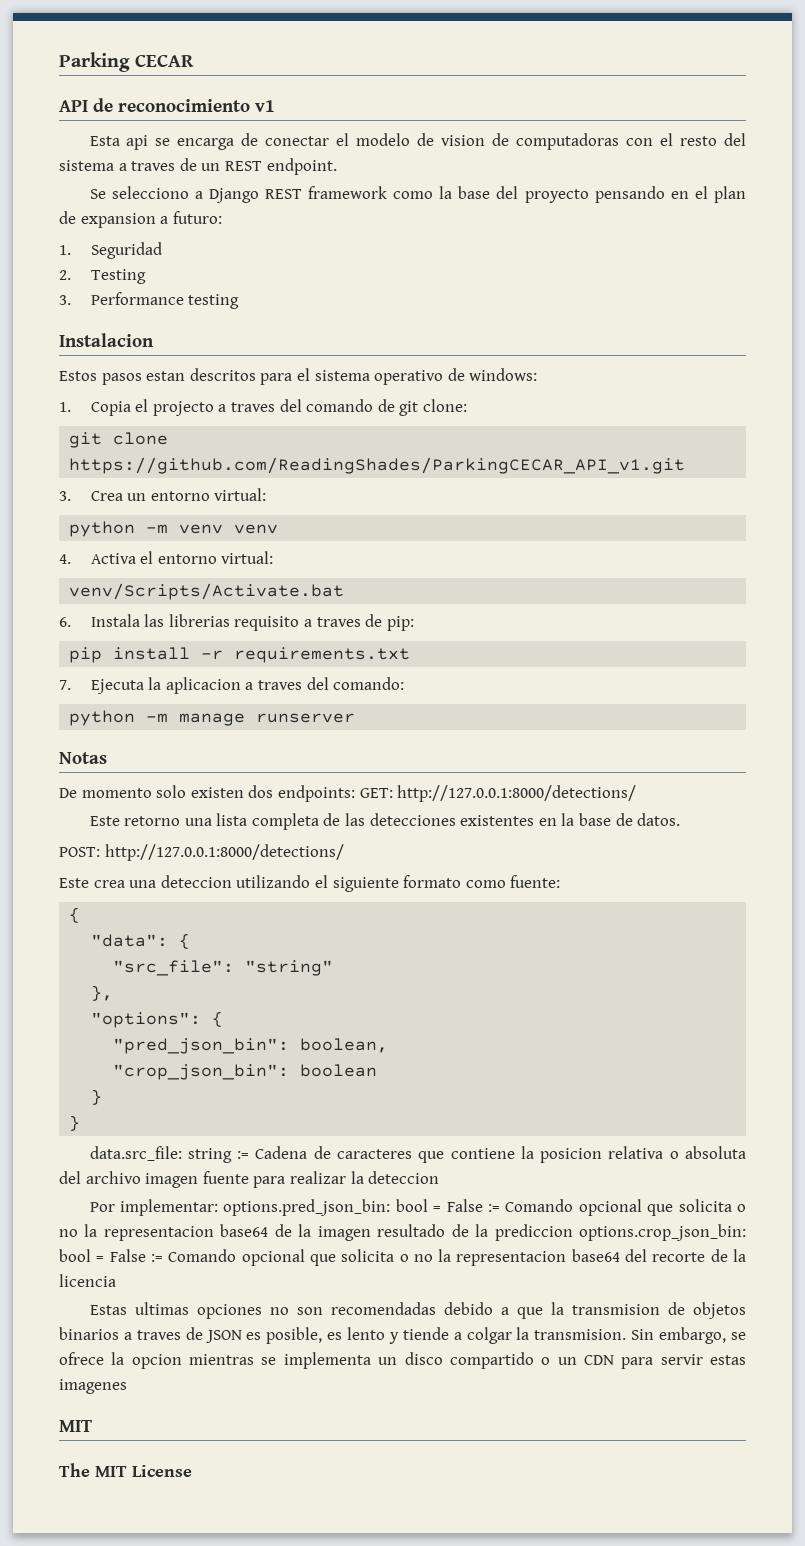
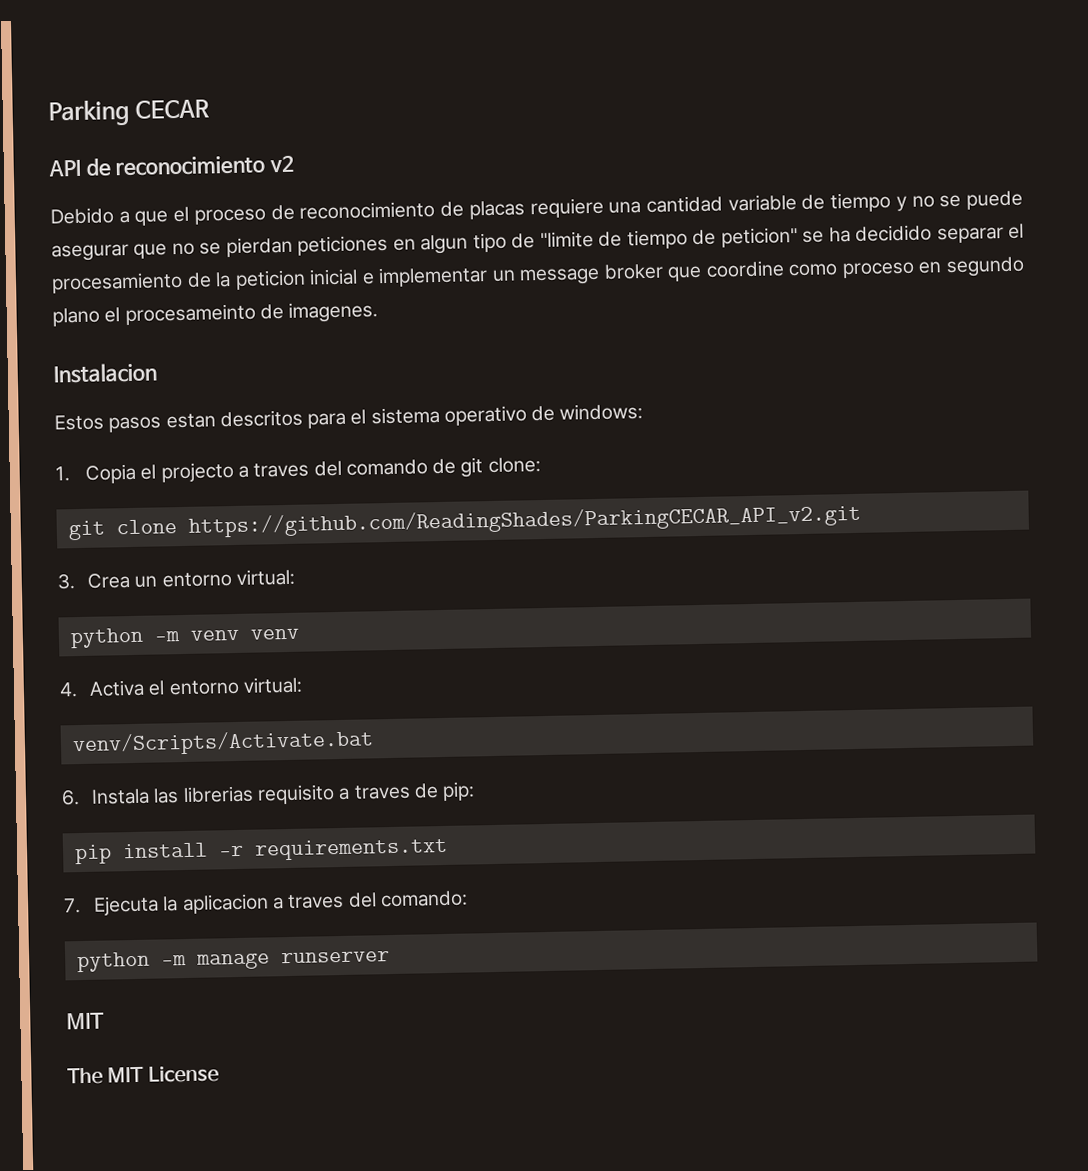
- API de reconocimiento v1
- Esta api se encarga de conectar el modelo de vision de computadoras con el resto del sistema a traves de un REST endpoint.
- Se selecciono a Django REST framework como la base del proyecto pensando en el plan de expansion a futuro:
- 1. Seguridad
- 2. Testing
- 3. Performance testing
+ API de reconocimiento v2
+ Debido a que el proceso de reconocimiento de placas requiere una cantidad variable de tiempo y no se puede asegurar que no se pierdan peticiones en algun tipo de "limite de tiempo de peticion" se ha decidido separar el procesamiento de la peticion inicial e implementar un message broker que coordine como proceso en segundo plano el procesameinto de imagenes.
- git clone https://github.com/ReadingShades/ParkingCECAR_API_v1.git
+ git clone https://github.com/ReadingShades/ParkingCECAR_API_v2.git
- Notas
- De momento solo existen dos endpoints: GET: http://127.0.0.1:8000/detections/
- Este retorno una lista completa de las detecciones existentes en la base de datos.
- POST: http://127.0.0.1:8000/detections/
- Este crea una deteccion utilizando el siguiente formato como fuente:
- {
- "data": {
- "src_file": "string"
- },
- "options": {
- "pred_json_bin": boolean,
- "crop_json_bin": boolean
- }
- }
- data.src_file: string := Cadena de caracteres que contiene la posicion relativa o absoluta del archivo imagen fuente para realizar la deteccion
- Por implementar: options.pred_json_bin: bool = False := Comando opcional que solicita o no la representacion base64 de la imagen resultado de la prediccion options.crop_json_bin: bool = False := Comando opcional que solicita o no la representacion base64 del recorte de la licencia
- Estas ultimas opciones no son recomendadas debido a que la transmision de objetos binarios a traves de JSON es posible, es lento y tiende a colgar la transmision. Sin embargo, se ofrece la opcion mientras se implementa un disco compartido o un CDN para servir estas imagenes

